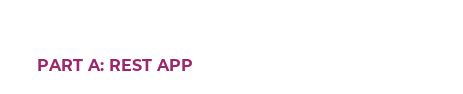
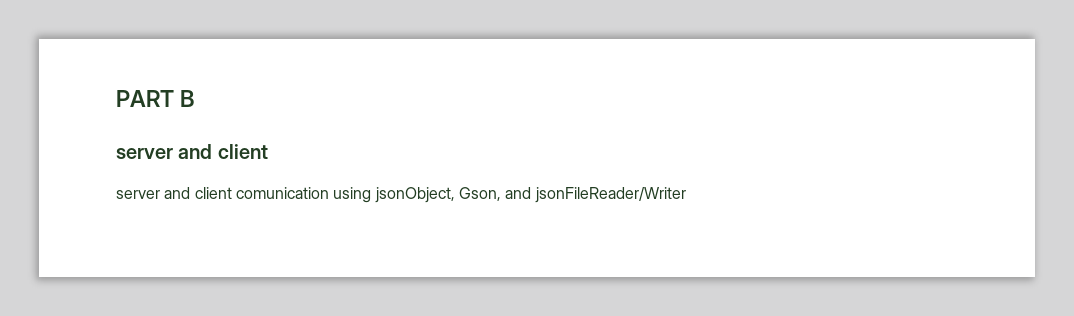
- PART A: REST APP
+ PART B
+ server and client
+ server and client comunication using jsonObject, Gson, and jsonFileReader/Writer

